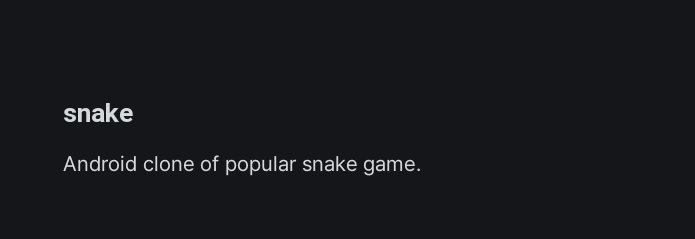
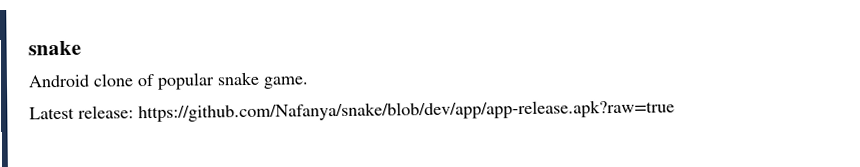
+ Latest release: https://github.com/Nafanya/snake/blob/dev/app/app-release.apk?raw=true

